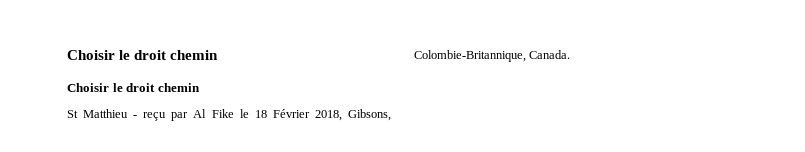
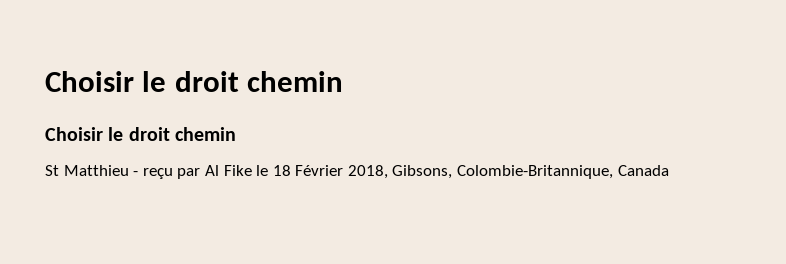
- St Matthieu - reçu par Al Fike le 18 Février 2018, Gibsons, Colombie-Britannique, Canada.
+ St Matthieu - reçu par Al Fike le 18 Février 2018, Gibsons, Colombie-Britannique, Canada

